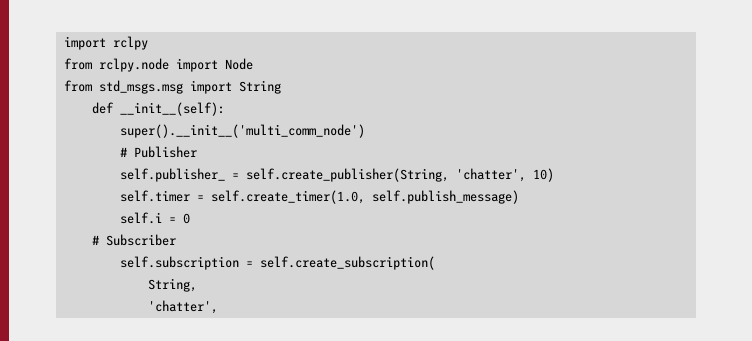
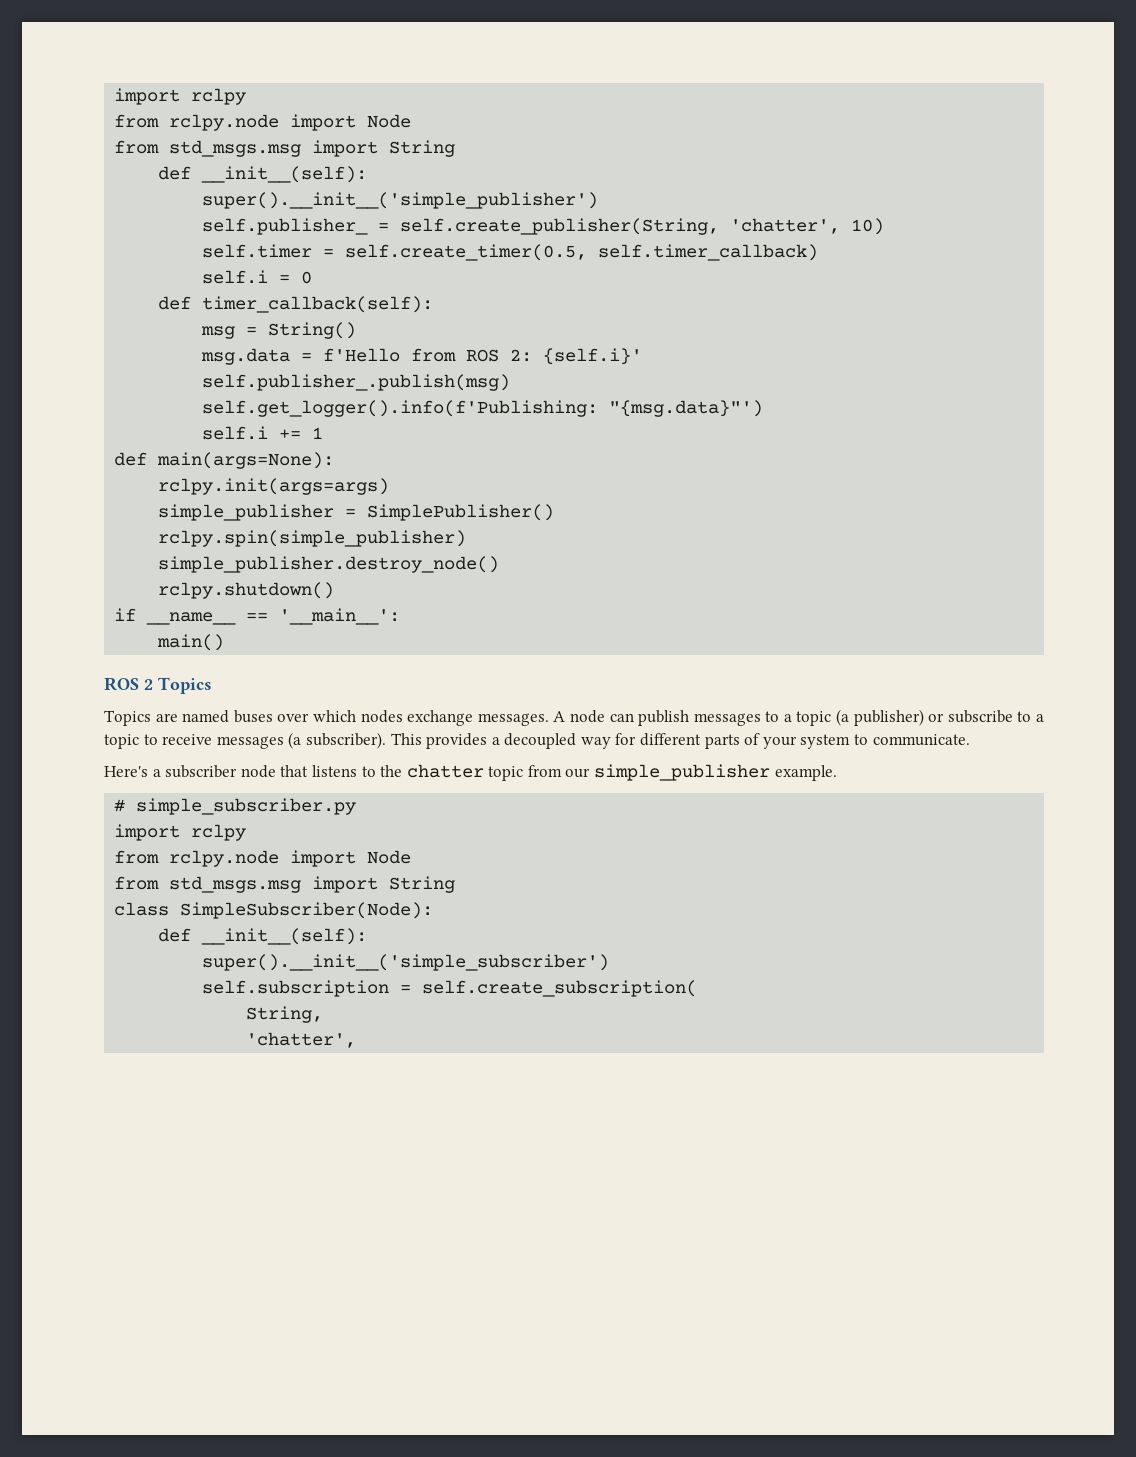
- super().__init__('multi_comm_node')
- # Publisher
+ super().__init__('simple_publisher')
- self.timer = self.create_timer(1.0, self.publish_message)
+ self.timer = self.create_timer(0.5, self.timer_callback)
- # Subscriber
+ def timer_callback(self):
+ msg = String()
+ msg.data = f'Hello from ROS 2: {self.i}'
+ self.publisher_.publish(msg)
+ self.get_logger().info(f'Publishing: "{msg.data}"')
+ self.i += 1
+ def main(args=None):
+ rclpy.init(args=args)
+ simple_publisher = SimplePublisher()
+ rclpy.spin(simple_publisher)
+ simple_publisher.destroy_node()
+ rclpy.shutdown()
+ if __name__ == '__main__':
+ main()
+ ROS 2 Topics
+ Topics are named buses over which nodes exchange messages. A node can publish messages to a topic (a publisher) or subscribe to a topic to receive messages (a subscriber). This provides a decoupled way for different parts of your system to communicate.
+ Here's a subscriber node that listens to the chatter topic from our simple_publisher example.
+ # simple_subscriber.py
+ import rclpy
+ from rclpy.node import Node
+ from std_msgs.msg import String
+ class SimpleSubscriber(Node):
+ def __init__(self):
+ super().__init__('simple_subscriber')

